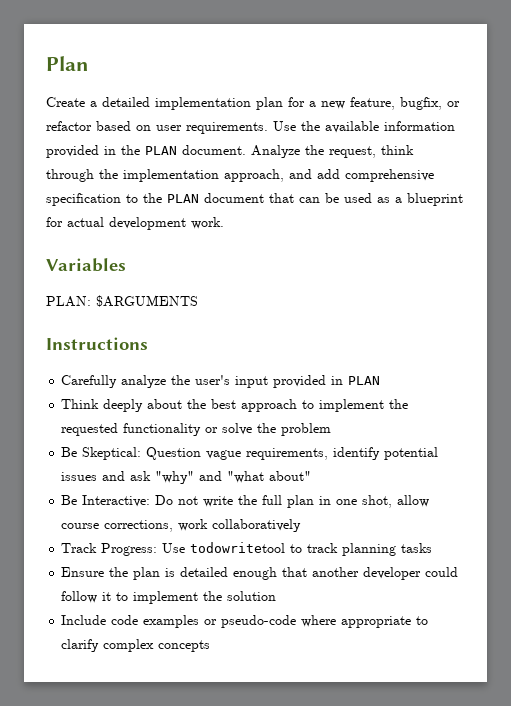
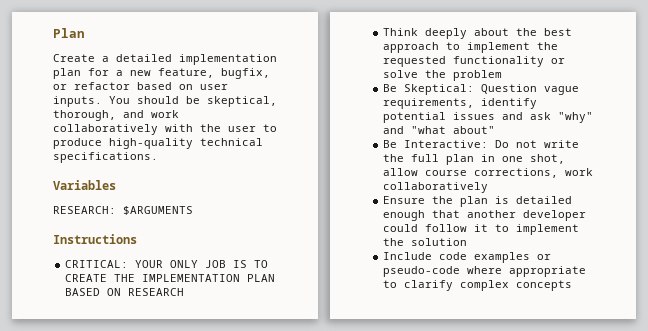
- Create a detailed implementation plan for a new feature, bugfix, or refactor based on user requirements. Use the available information provided in the PLAN document. Analyze the request, think through the implementation approach, and add comprehensive specification to the PLAN document that can be used as a blueprint for actual development work.
+ Create a detailed implementation plan for a new feature, bugfix, or refactor based on user inputs. You should be skeptical, thorough, and work collaboratively with the user to produce high-quality technical specifications.
- PLAN: $ARGUMENTS
+ RESEARCH: $ARGUMENTS
- Carefully analyze the user's input provided in PLAN
+ CRITICAL: YOUR ONLY JOB IS TO CREATE THE IMPLEMENTATION PLAN BASED ON RESEARCH
- Track Progress: Use todowritetool to track planning tasks

